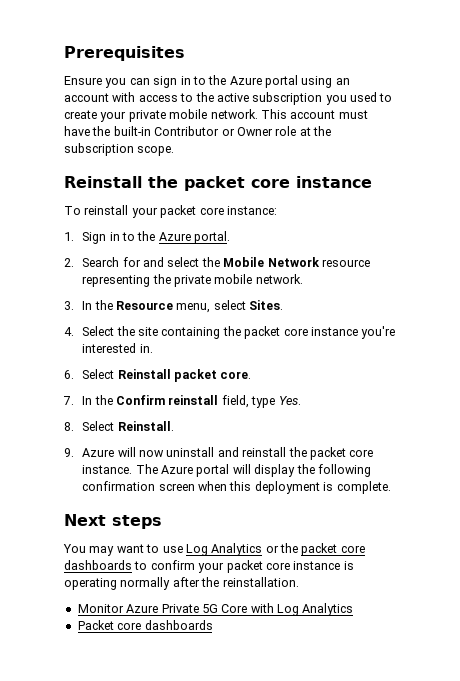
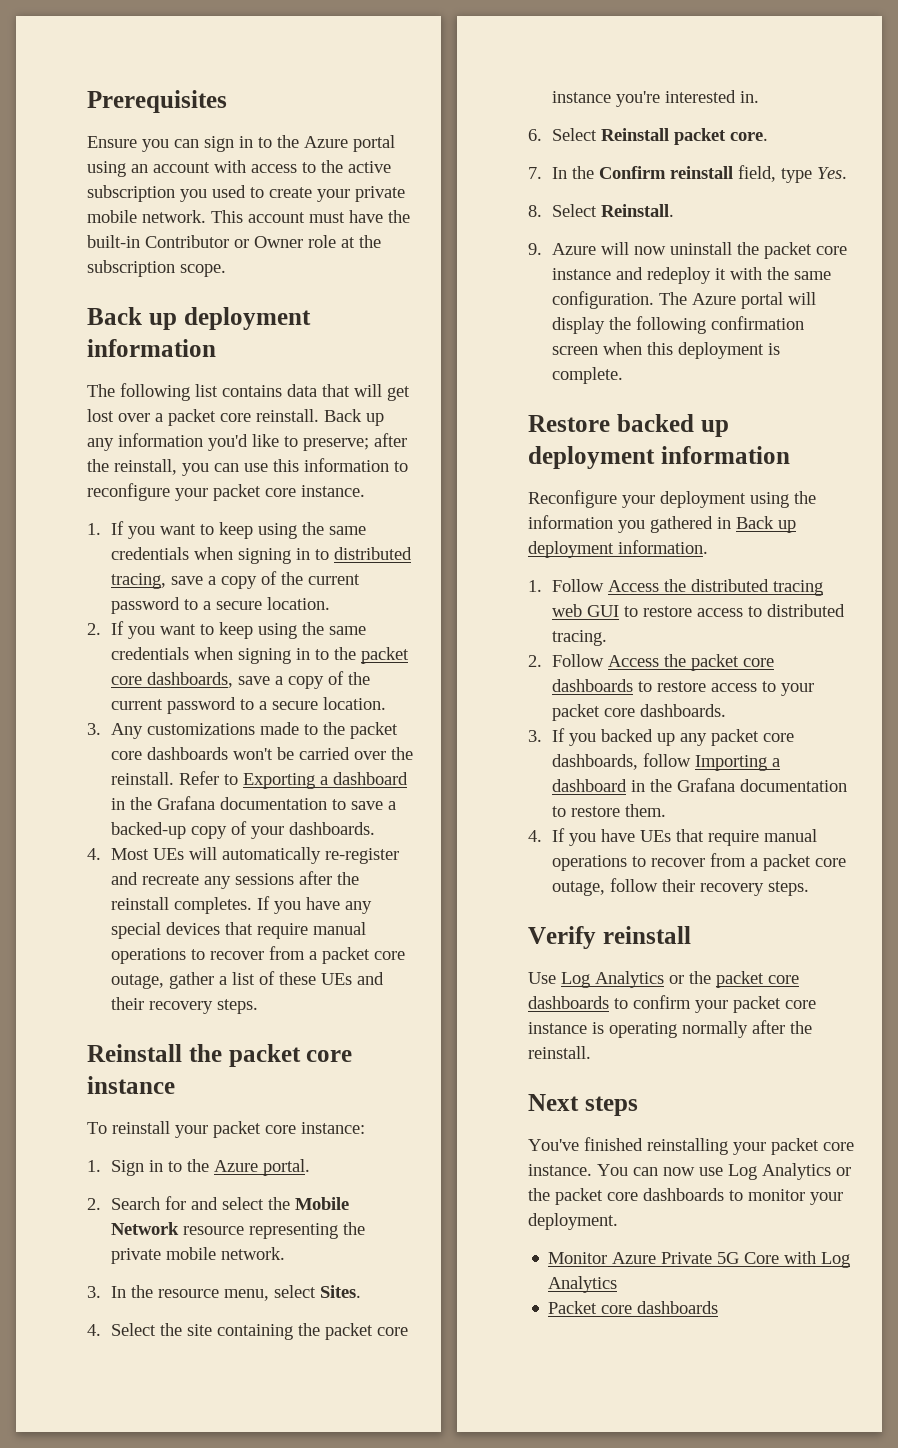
+ Back up deployment information
+ The following list contains data that will get lost over a packet core reinstall. Back up any information you'd like to preserve; after the reinstall, you can use this information to reconfigure your packet core instance.
+ 1. If you want to keep using the same credentials when signing in to distributed tracing, save a copy of the current password to a secure location.
+ 2. If you want to keep using the same credentials when signing in to the packet core dashboards, save a copy of the current password to a secure location.
+ 3. Any customizations made to the packet core dashboards won't be carried over the reinstall. Refer to Exporting a dashboard in the Grafana documentation to save a backed-up copy of your dashboards.
+ 4. Most UEs will automatically re-register and recreate any sessions after the reinstall completes. If you have any special devices that require manual operations to recover from a packet core outage, gather a list of these UEs and their recovery steps.
- 3. In the Resource menu, select Sites.
+ 3. In the resource menu, select Sites.
- 9. Azure will now uninstall and reinstall the packet core instance.
+ 9. Azure will now uninstall the packet core instance and redeploy it with the same configuration.
+ Restore backed up deployment information
+ Reconfigure your deployment using the information you gathered in Back up deployment information.
+ 1. Follow Access the distributed tracing web GUI to restore access to distributed tracing.
+ 2. Follow Access the packet core dashboards to restore access to your packet core dashboards.
+ 3. If you backed up any packet core dashboards, follow Importing a dashboard in the Grafana documentation to restore them.
+ 4. If you have UEs that require manual operations to recover from a packet core outage, follow their recovery steps.
+ Verify reinstall
+ Use Log Analytics or the packet core dashboards to confirm your packet core instance is operating normally after the reinstall.
  Next steps
- You may want to use Log Analytics or the packet core dashboards to confirm your packet core instance is operating normally after the reinstallation.
+ You've finished reinstalling your packet core instance. You can now use Log Analytics or the packet core dashboards to monitor your deployment.

